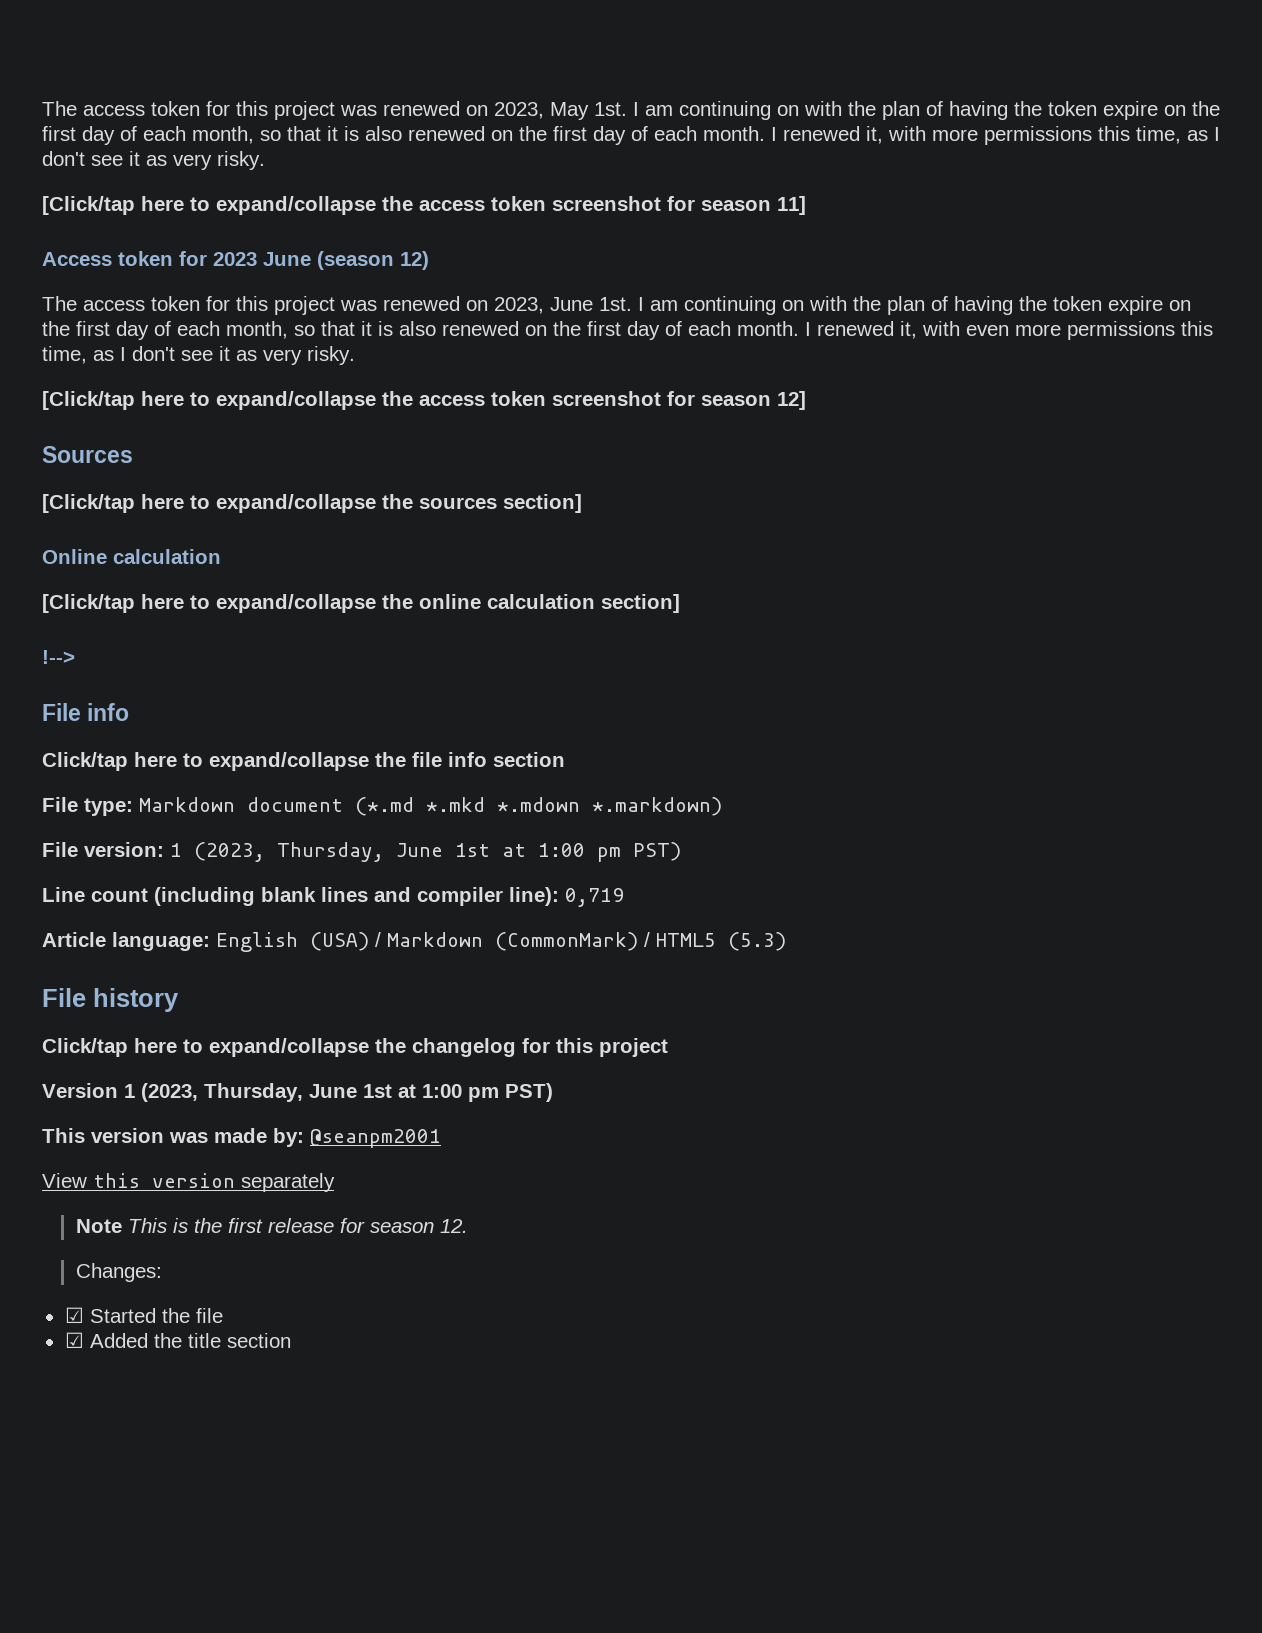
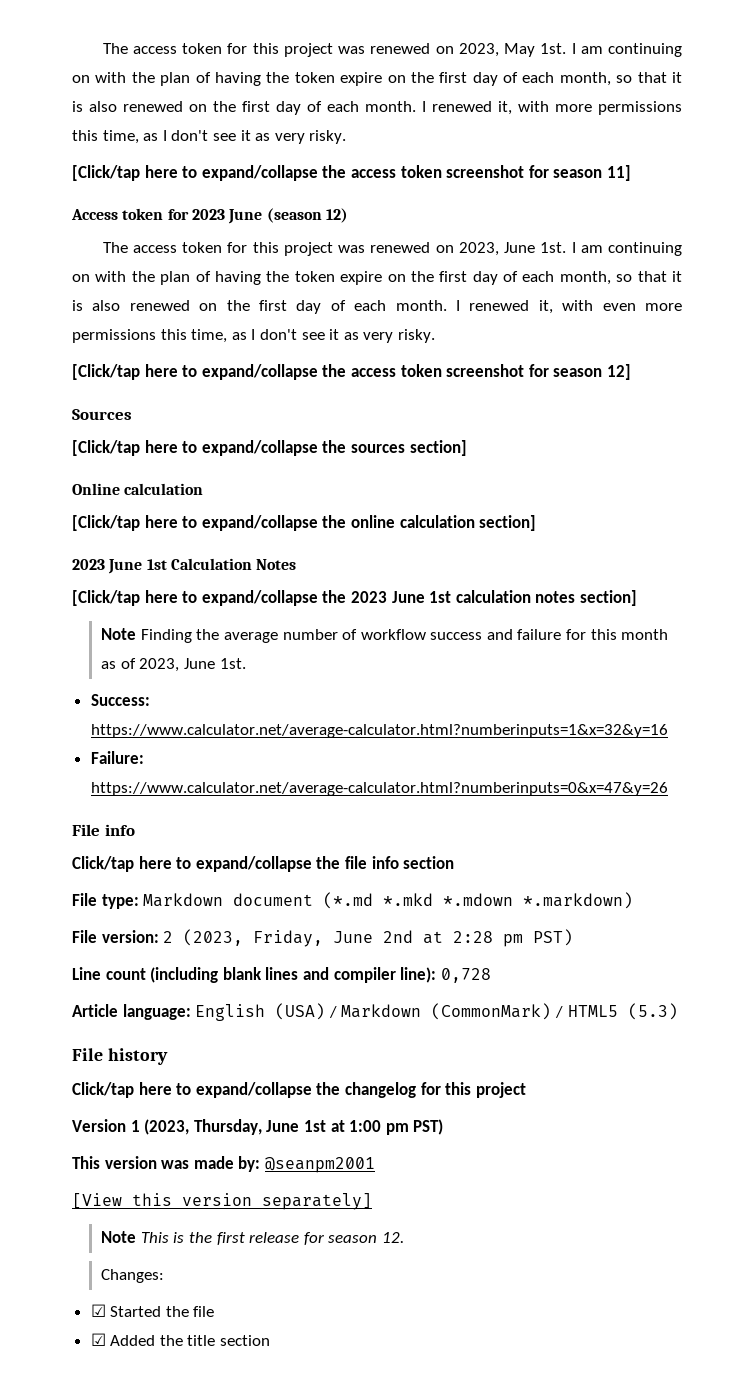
- !-->
+ 2023 June 1st Calculation Notes
+ [Click/tap here to expand/collapse the 2023 June 1st calculation notes section]
+ Note Finding the average number of workflow success and failure for this month as of 2023, June 1st.
+ Success: https://www.calculator.net/average-calculator.html?numberinputs=1&x=32&y=16
+ Failure: https://www.calculator.net/average-calculator.html?numberinputs=0&x=47&y=26
- File version: 1 (2023, Thursday, June 1st at 1:00 pm PST)
+ File version: 2 (2023, Friday, June 2nd at 2:28 pm PST)
- Line count (including blank lines and compiler line): 0,719
+ Line count (including blank lines and compiler line): 0,728
- View this version separately
+ [View this version separately]

